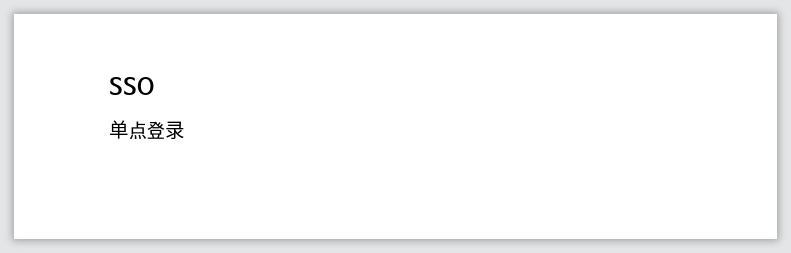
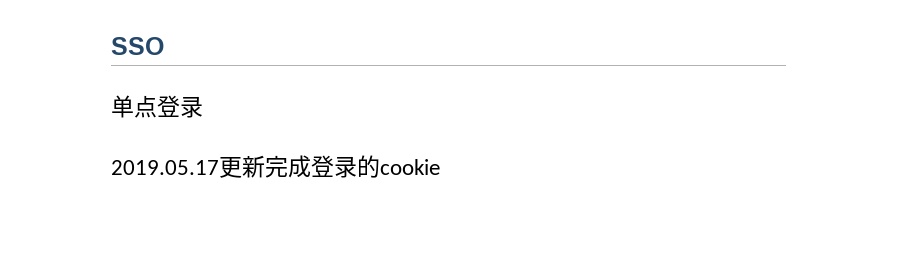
+ 2019.05.17更新完成登录的cookie

